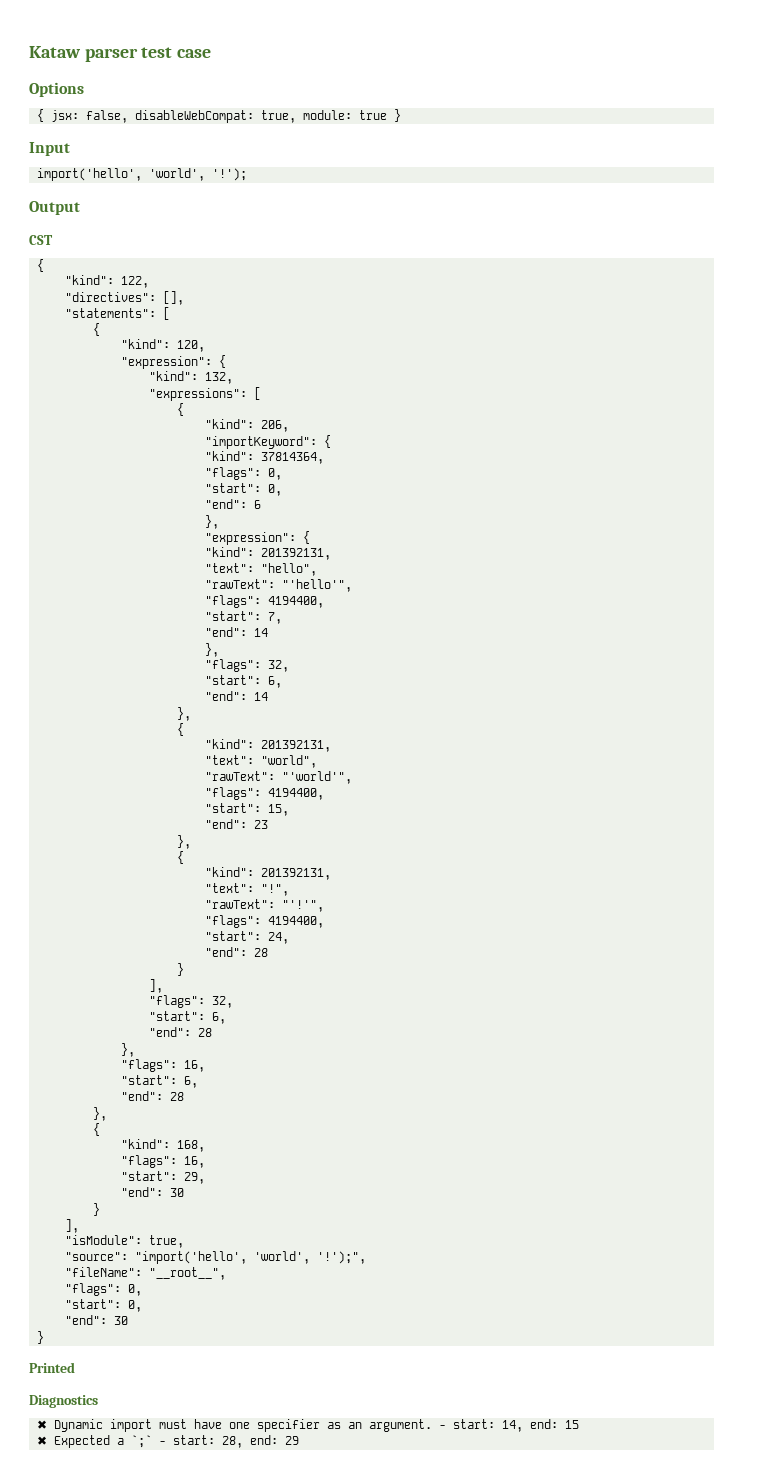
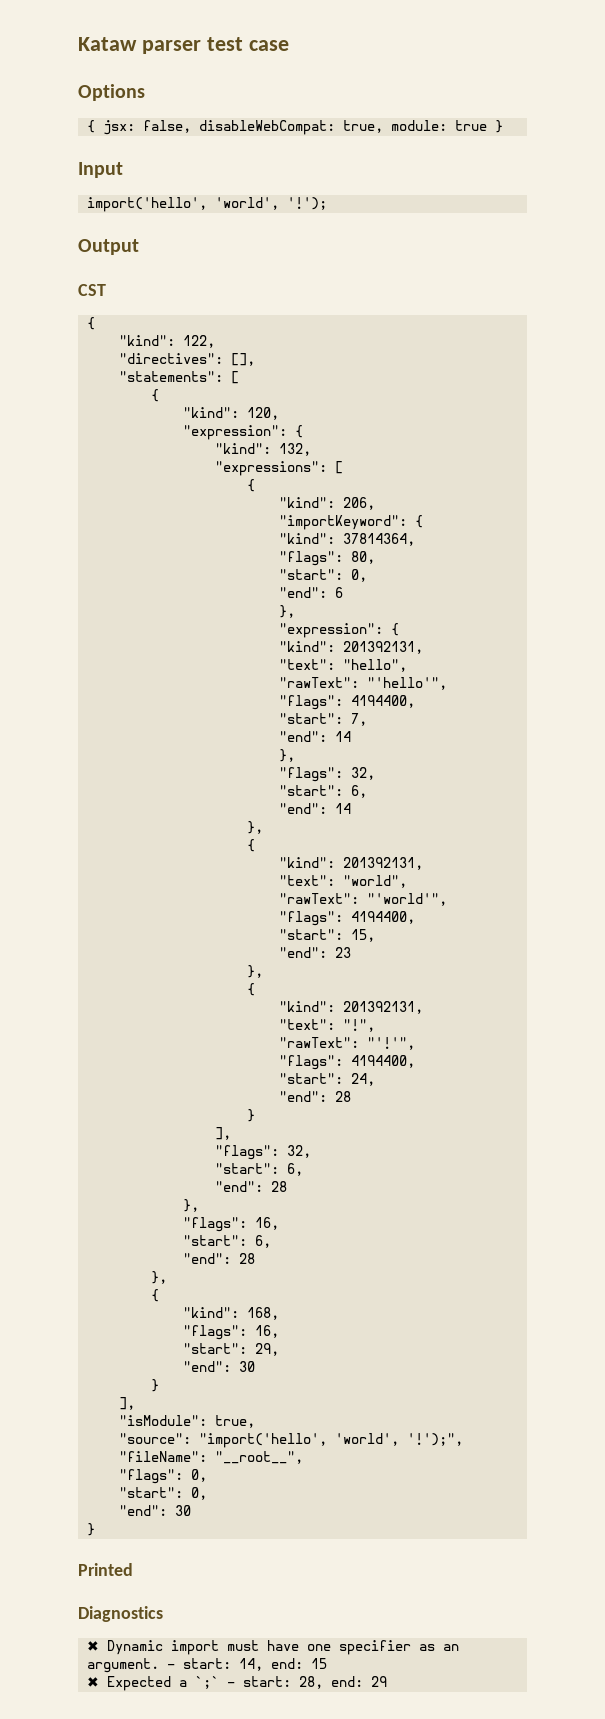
  "kind": 37814364,
- "flags": 0,
+ "flags": 80,

